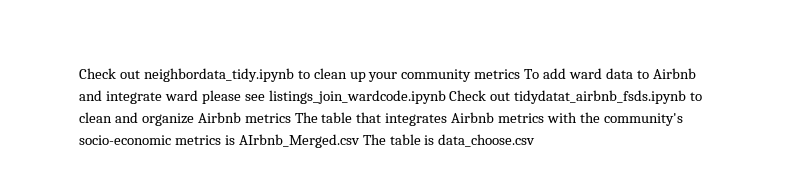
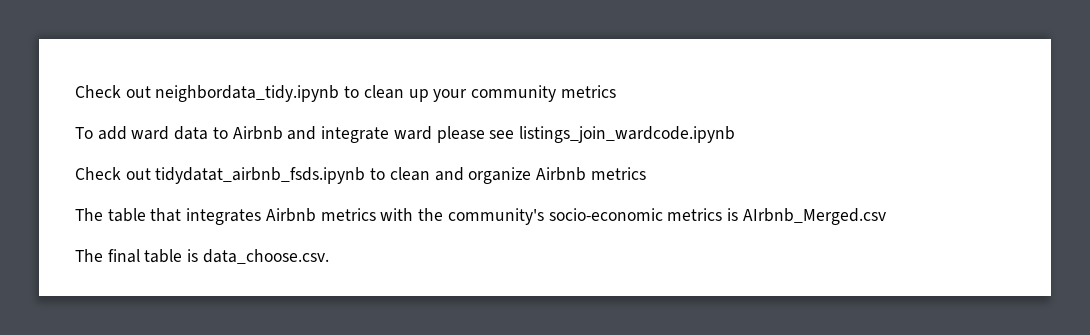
- Check out neighbordata_tidy.ipynb to clean up your community metrics To add ward data to Airbnb and integrate ward please see listings_join_wardcode.ipynb Check out tidydatat_airbnb_fsds.ipynb to clean and organize Airbnb metrics The table that integrates Airbnb metrics with the community's socio-economic metrics is AIrbnb_Merged.csv The table is data_choose.csv
+ Check out neighbordata_tidy.ipynb to clean up your community metrics
+ To add ward data to Airbnb and integrate ward please see listings_join_wardcode.ipynb
+ Check out tidydatat_airbnb_fsds.ipynb to clean and organize Airbnb metrics
+ The table that integrates Airbnb metrics with the community's socio-economic metrics is AIrbnb_Merged.csv
+ The final table is data_choose.csv.

